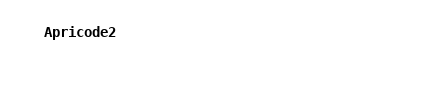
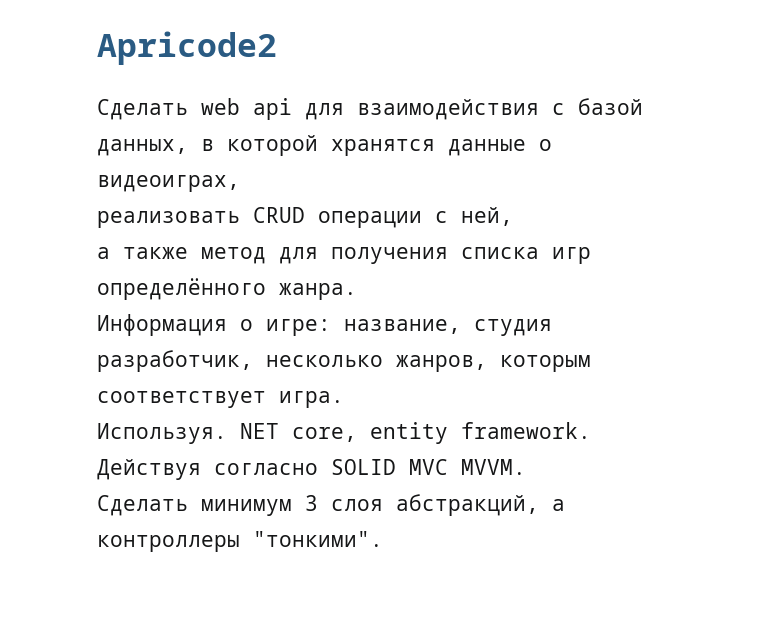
+ Сделать web api для взаимодействия с базой данных, в которой хранятся данные о видеоиграх,
+ реализовать CRUD операции с ней,
+ а также метод для получения списка игр определённого жанра.
+ Информация о игре: название, студия разработчик, несколько жанров, которым соответствует игра.
+ Используя. NET core, entity framework. Действуя согласно SOLID MVC MVVM.
+ Сделать минимум 3 слоя абстракций, а контроллеры "тонкими".

